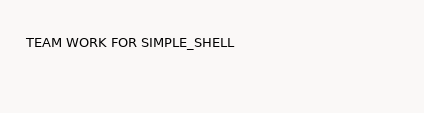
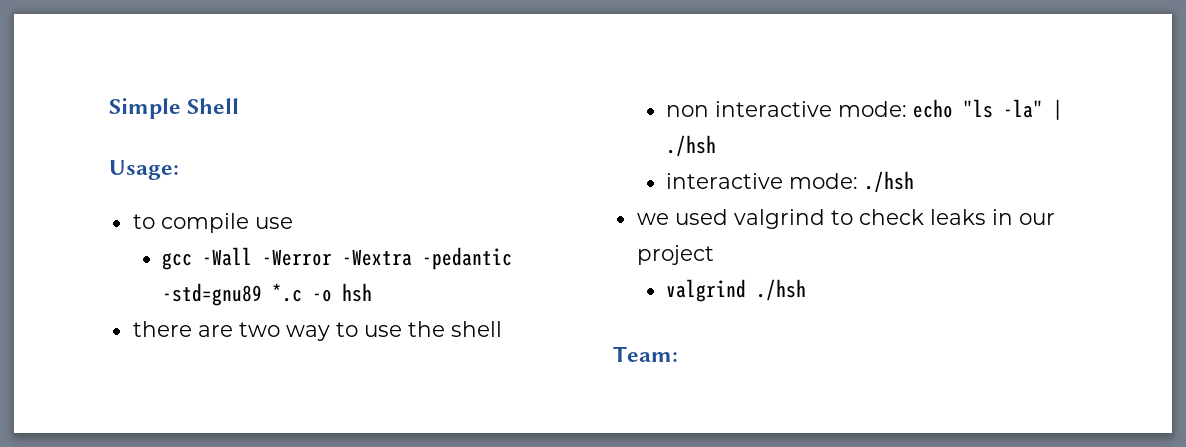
- TEAM WORK FOR SIMPLE_SHELL
+ Simple Shell
+ Usage:
+ to compile use
+ gcc -Wall -Werror -Wextra -pedantic -std=gnu89 *.c -o hsh
+ there are two way to use the shell
+ non interactive mode: echo "ls -la" | ./hsh
+ interactive mode: ./hsh
+ we used valgrind to check leaks in our project
+ valgrind ./hsh
+ Team:

